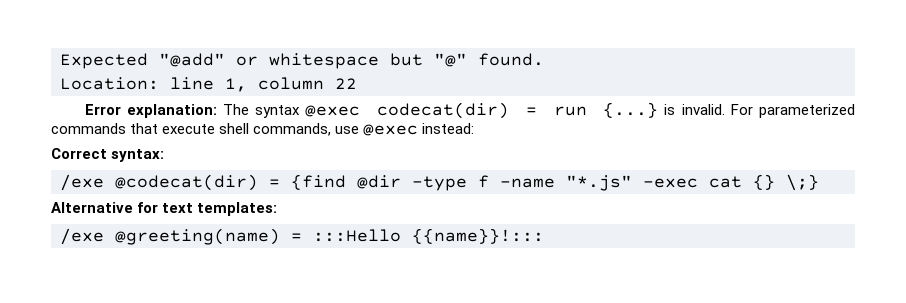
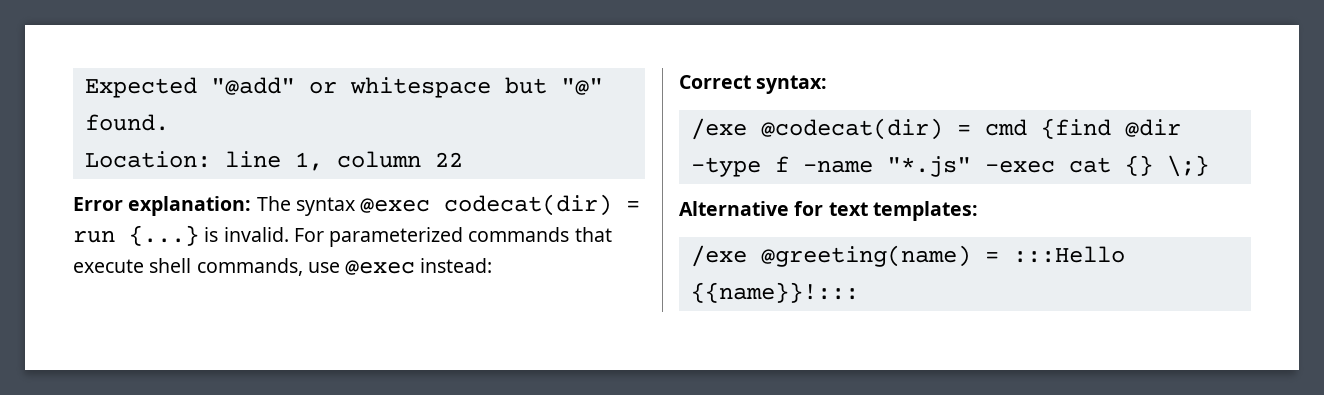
- /exe @codecat(dir) = {find @dir -type f -name "*.js" -exec cat {} \;}
+ /exe @codecat(dir) = cmd {find @dir -type f -name "*.js" -exec cat {} \;}

